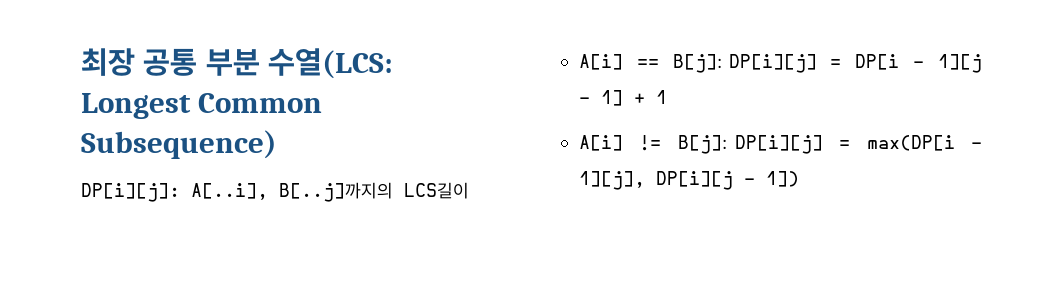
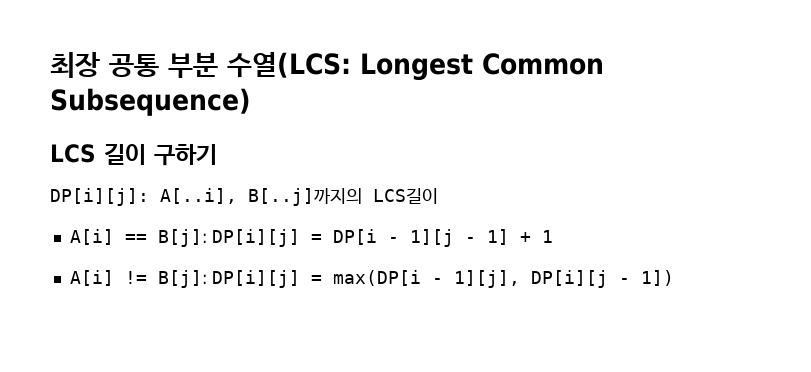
+ LCS 길이 구하기

